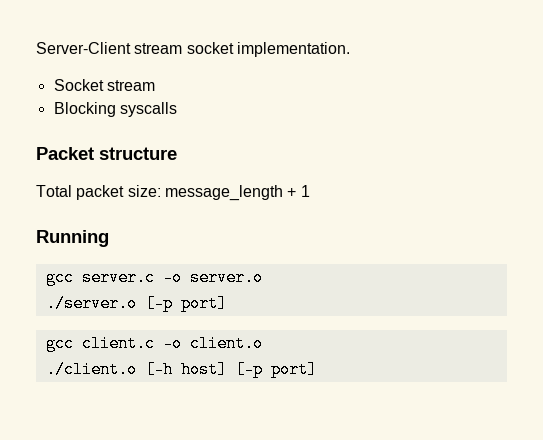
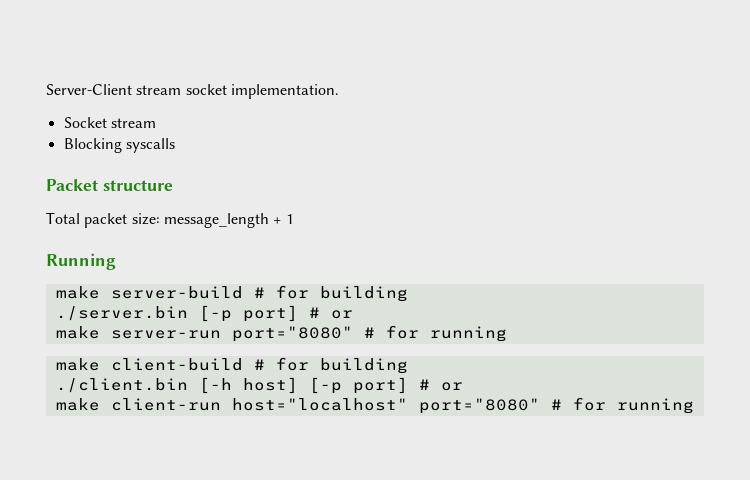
- gcc server.c -o server.o
- ./server.o [-p port]
- gcc client.c -o client.o
- ./client.o [-h host] [-p port]
+ make server-build # for building
+ ./server.bin [-p port] # or
+ make server-run port="8080" # for running
+ make client-build # for building
+ ./client.bin [-h host] [-p port] # or
+ make client-run host="localhost" port="8080" # for running

